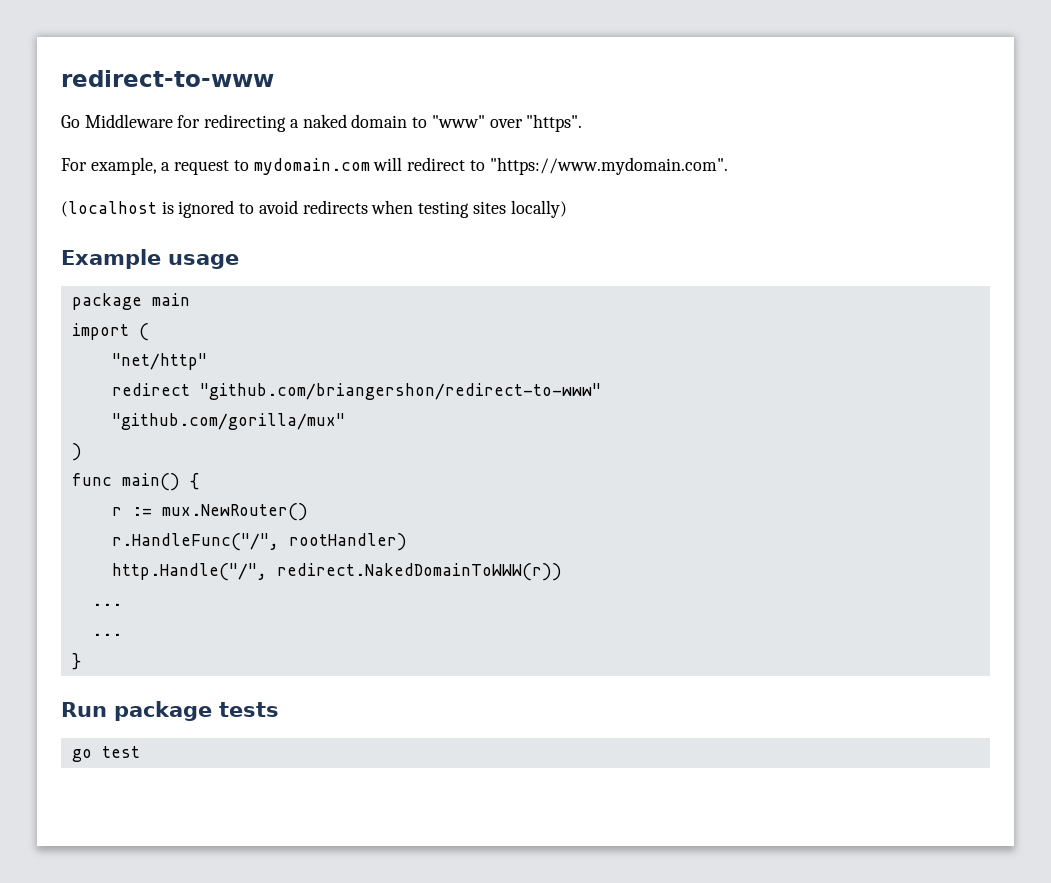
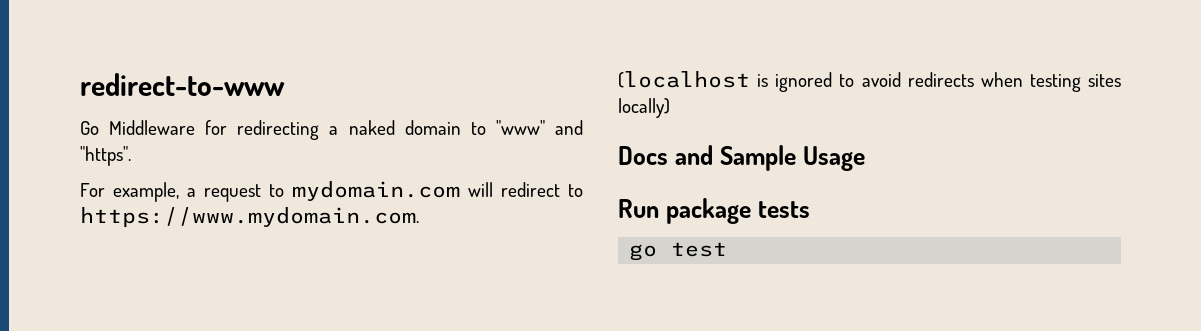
- Go Middleware for redirecting a naked domain to "www" over "https".
+ Go Middleware for redirecting a naked domain to "www" and "https".
- For example, a request to mydomain.com will redirect to "https://www.mydomain.com".
+ For example, a request to mydomain.com will redirect to https://www.mydomain.com.
- Example usage
- package main
- import (
- "net/http"
- redirect "github.com/briangershon/redirect-to-www"
- "github.com/gorilla/mux"
- )
- func main() {
- r := mux.NewRouter()
- r.HandleFunc("/", rootHandler)
- http.Handle("/", redirect.NakedDomainToWWW(r))
- ...
- ...
- }
+ Docs and Sample Usage

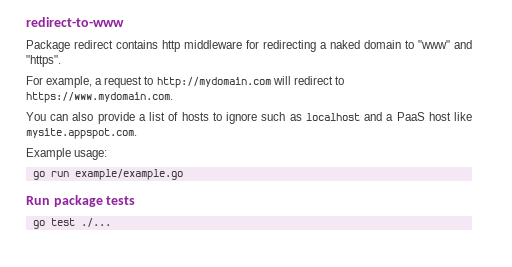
- Go Middleware for redirecting a naked domain to "www" and "https".
+ Package redirect contains http middleware for redirecting a naked domain to "www" and "https".
- For example, a request to mydomain.com will redirect to https://www.mydomain.com.
+ For example, a request to http://mydomain.com will redirect to https://www.mydomain.com.
- (localhost is ignored to avoid redirects when testing sites locally)
- Docs and Sample Usage
+ You can also provide a list of hosts to ignore such as localhost and a PaaS host like mysite.appspot.com.
+ Example usage:
+ go run example/example.go
- go test
+ go test ./...

